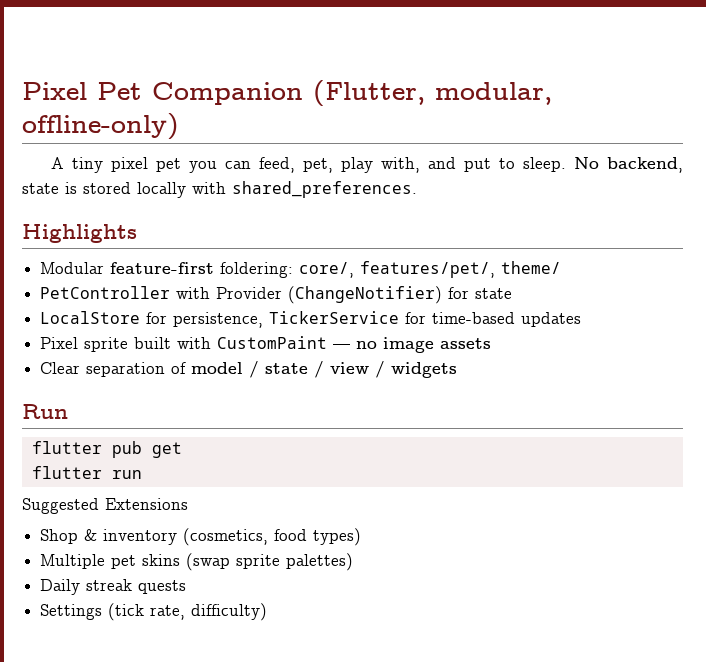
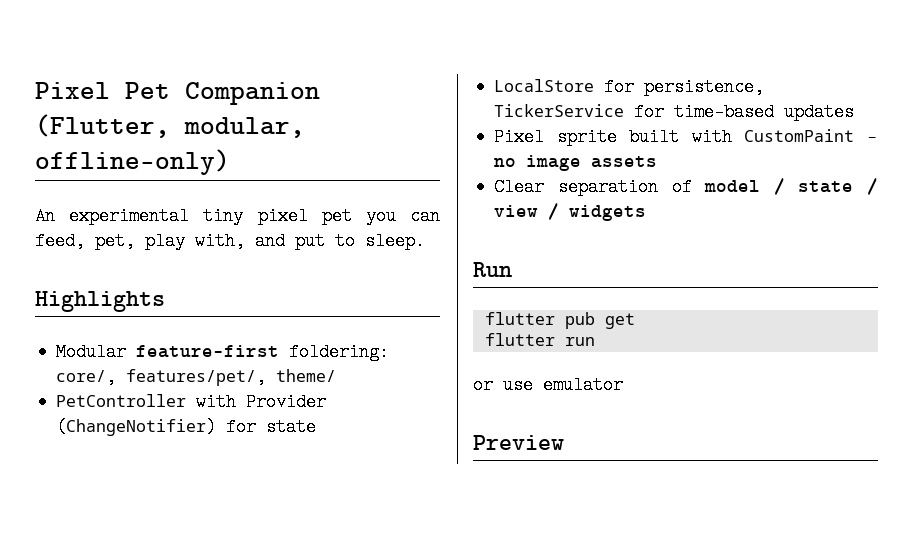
- A tiny pixel pet you can feed, pet, play with, and put to sleep. No backend, state is stored locally with shared_preferences.
+ An experimental tiny pixel pet you can feed, pet, play with, and put to sleep.
- Suggested Extensions
- Shop & inventory (cosmetics, food types)
- Multiple pet skins (swap sprite palettes)
- Daily streak quests
- Settings (tick rate, difficulty)
+ or use emulator
+ Preview

